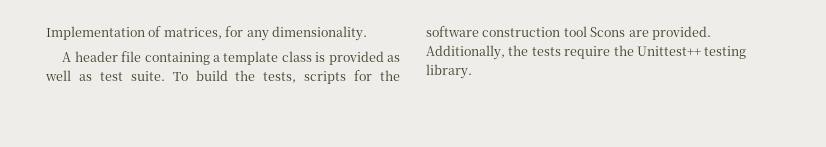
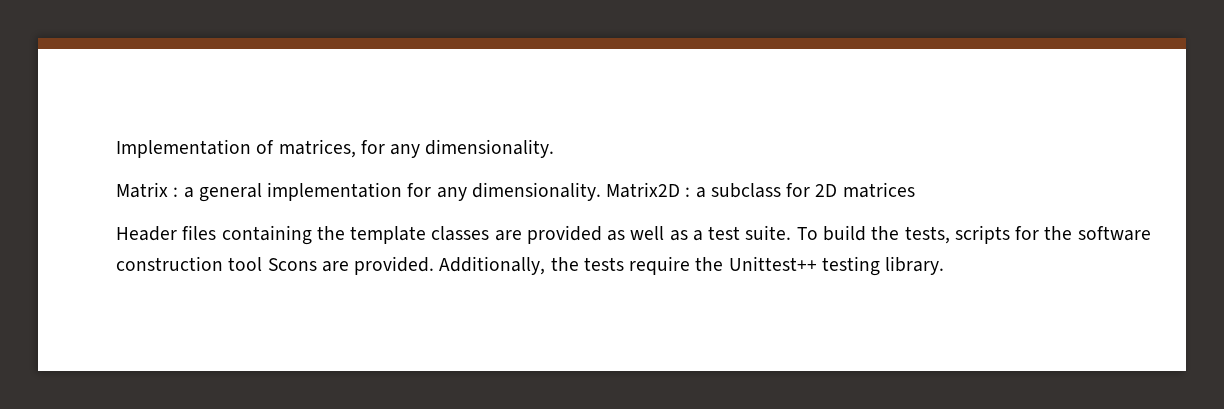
- A header file containing a template class is provided as well as test suite.
+ Matrix : a general implementation for any dimensionality. Matrix2D : a subclass for 2D matrices
+ Header files containing the template classes are provided as well as a test suite.

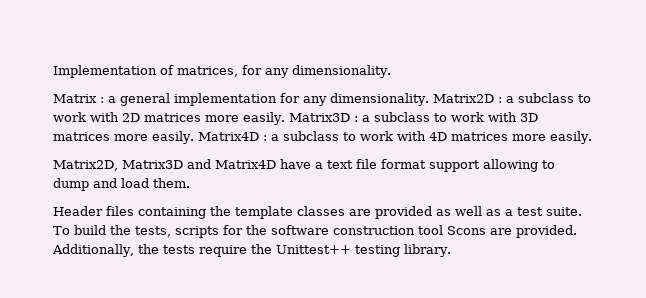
- Matrix2D : a subclass for 2D matrices
+ Matrix2D : a subclass to work with 2D matrices more easily. Matrix3D : a subclass to work with 3D matrices more easily. Matrix4D : a subclass to work with 4D matrices more easily.
+ Matrix2D, Matrix3D and Matrix4D have a text file format support allowing to dump and load them.

